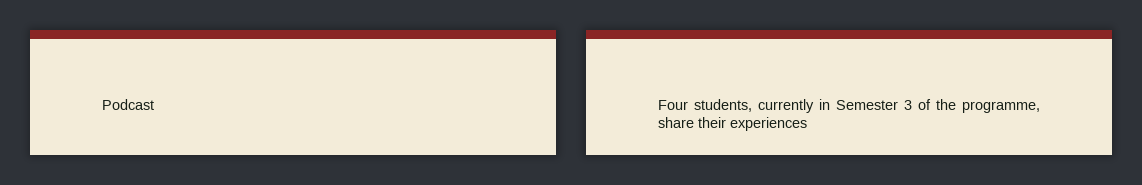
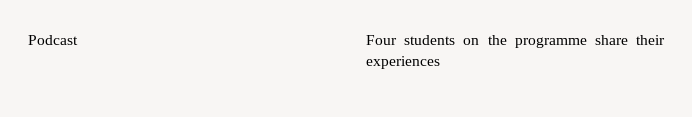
- Four students, currently in Semester 3 of the programme, share their experiences
+ Four students on the programme share their experiences

